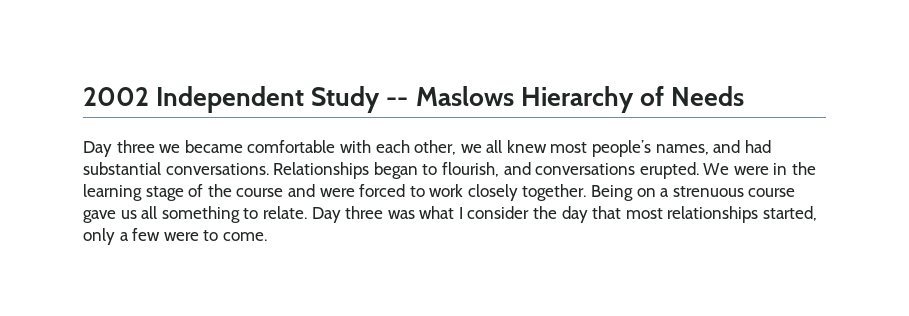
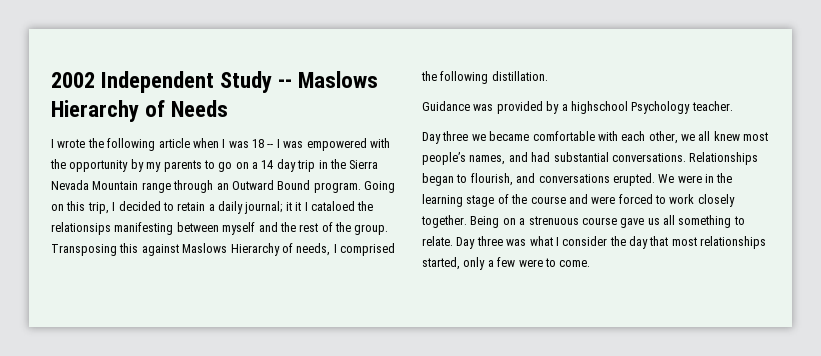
+ I wrote the following article when I was 18 -- I was empowered with the opportunity by my parents to go on a 14 day trip in the Sierra Nevada Mountain range through an Outward Bound program. Going on this trip, I decided to retain a daily journal; it it I cataloed the relationsips manifesting between myself and the rest of the group. Transposing this against Maslows Hierarchy of needs, I comprised the following distillation.
+ Guidance was provided by a highschool Psychology teacher.

